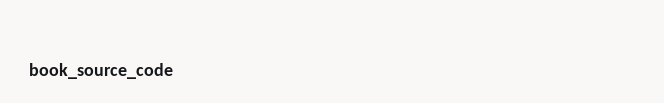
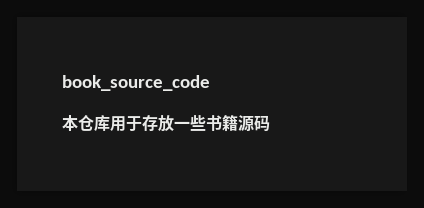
+ 本仓库用于存放一些书籍源码

